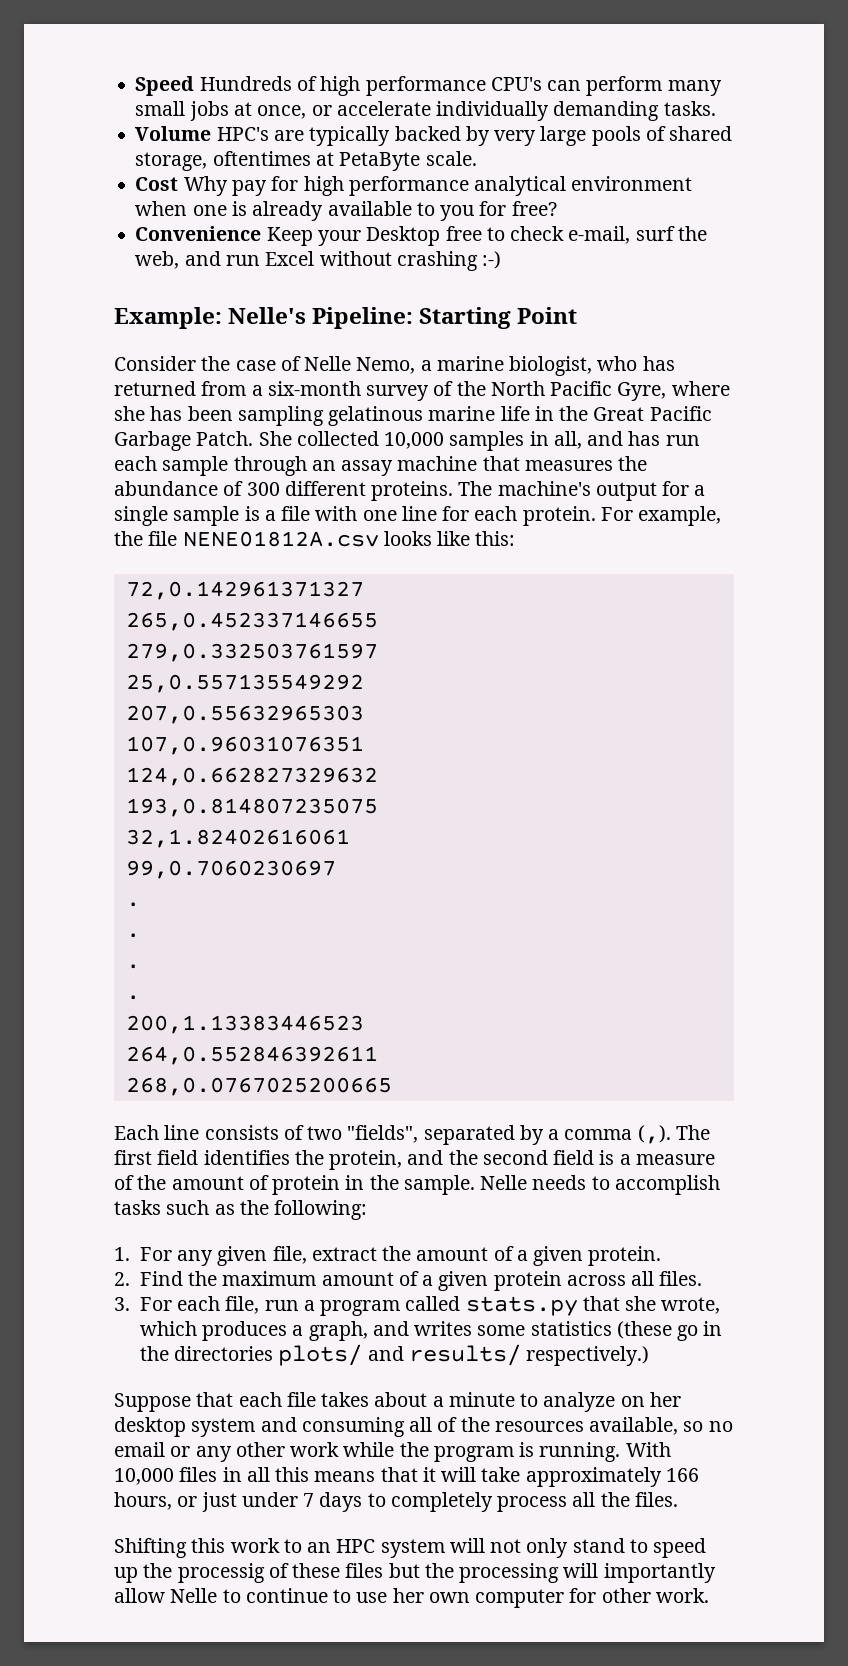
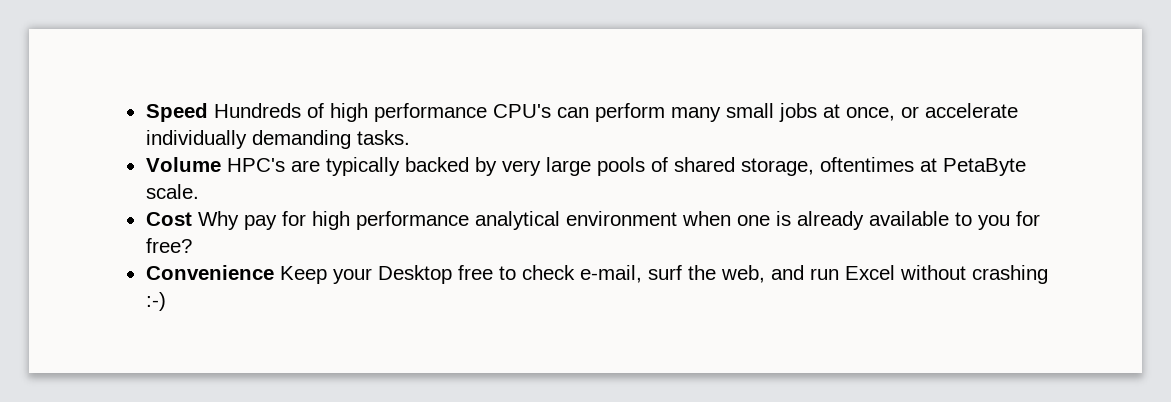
- Example: Nelle's Pipeline: Starting Point
- Consider the case of Nelle Nemo, a marine biologist, who has returned from a six-month survey of the North Pacific Gyre, where she has been sampling gelatinous marine life in the Great Pacific Garbage Patch. She collected 10,000 samples in all, and has run each sample through an assay machine that measures the abundance of 300 different proteins. The machine's output for a single sample is a file with one line for each protein. For example, the file NENE01812A.csv looks like this:
- 72,0.142961371327
- 265,0.452337146655
- 279,0.332503761597
- 25,0.557135549292
- 207,0.55632965303
- 107,0.96031076351
- 124,0.662827329632
- 193,0.814807235075
- 32,1.82402616061
- 99,0.7060230697
- .
- .
- .
- .
- 200,1.13383446523
- 264,0.552846392611
- 268,0.0767025200665
- Each line consists of two "fields", separated by a comma (,). The first field identifies the protein, and the second field is a measure of the amount of protein in the sample. Nelle needs to accomplish tasks such as the following:
- 1. For any given file, extract the amount of a given protein.
- 2. Find the maximum amount of a given protein across all files.
- 3. For each file, run a program called stats.py that she wrote, which produces a graph, and writes some statistics (these go in the directories plots/ and results/ respectively.)
- Suppose that each file takes about a minute to analyze on her desktop system and consuming all of the resources available, so no email or any other work while the program is running. With 10,000 files in all this means that it will take approximately 166 hours, or just under 7 days to completely process all the files.
- Shifting this work to an HPC system will not only stand to speed up the processig of these files but the processing will importantly allow Nelle to continue to use her own computer for other work.

